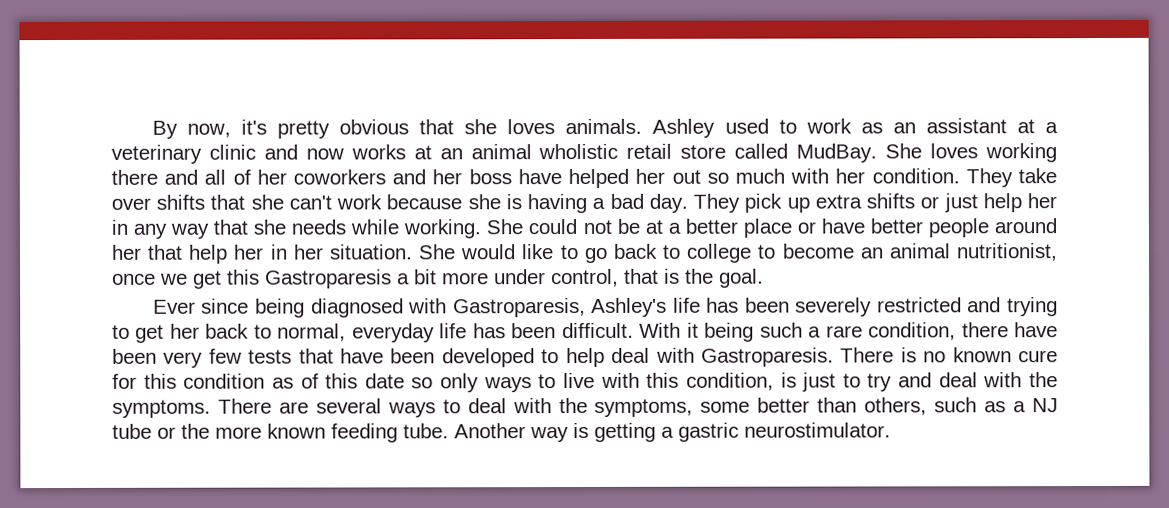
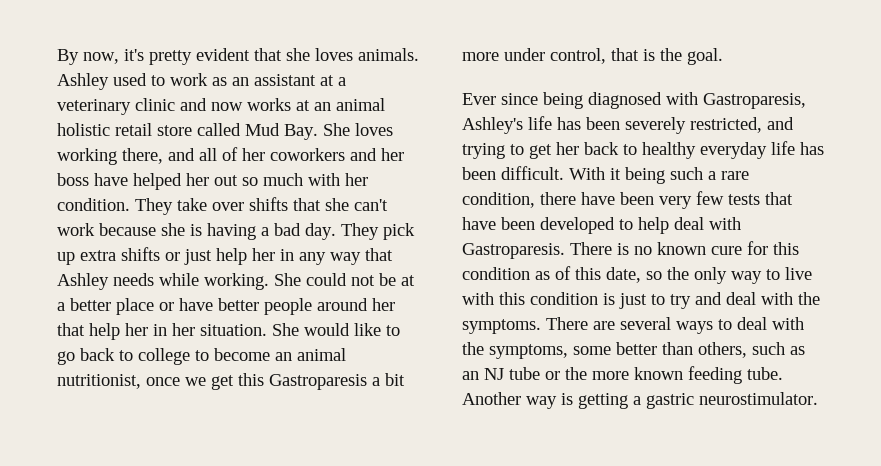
- By now, it's pretty obvious that she loves animals.
+ By now, it's pretty evident that she loves animals.
- Ashley used to work as an assistant at a veterinary clinic and now works at an animal wholistic retail store called MudBay. She loves working there and all of her coworkers and her boss have helped her out so much with her condition.
+ Ashley used to work as an assistant at a veterinary clinic and now works at an animal holistic retail store called Mud Bay. She loves working there, and all of her coworkers and her boss have helped her out so much with her condition.
- They pick up extra shifts or just help her in any way that she needs while working.
+ They pick up extra shifts or just help her in any way that Ashley needs while working.
- Ever since being diagnosed with Gastroparesis, Ashley's life has been severely restricted and trying to get her back to normal, everyday life has been difficult.
+ Ever since being diagnosed with Gastroparesis, Ashley's life has been severely restricted, and trying to get her back to healthy everyday life has been difficult.
- There is no known cure for this condition as of this date so only ways to live with this condition, is just to try and deal with the symptoms.
+ There is no known cure for this condition as of this date, so the only way to live with this condition is just to try and deal with the symptoms.
- There are several ways to deal with the symptoms, some better than others, such as a NJ tube or the more known feeding tube.
+ There are several ways to deal with the symptoms, some better than others, such as an NJ tube or the more known feeding tube.

